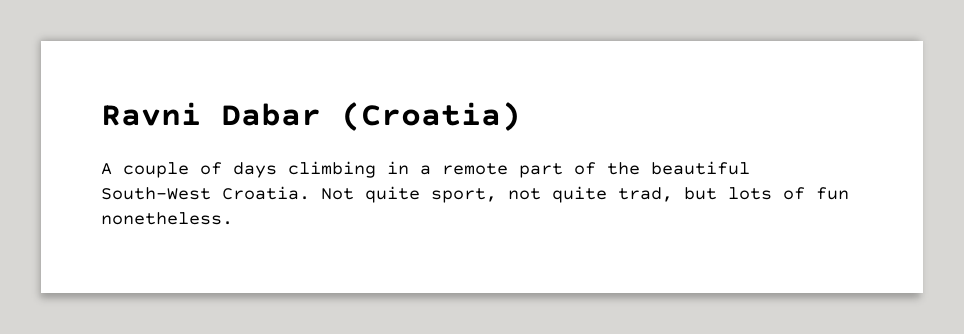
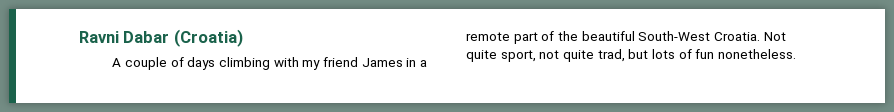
- A couple of days climbing in a remote part of the beautiful South-West Croatia.
+ A couple of days climbing with my friend James in a remote part of the beautiful South-West Croatia.

